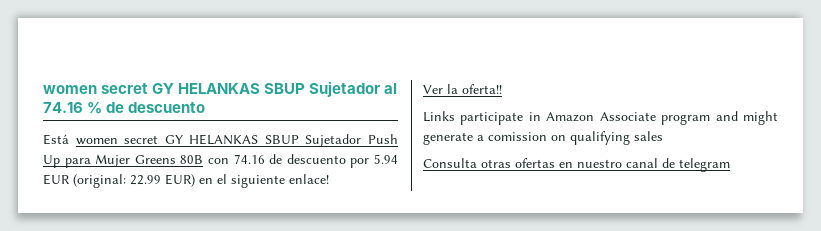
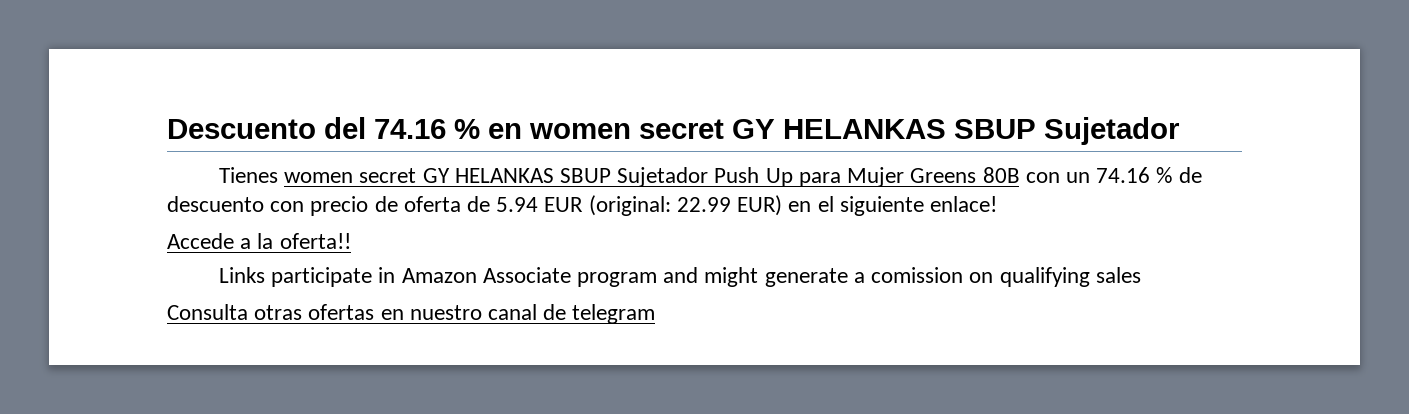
- women secret GY HELANKAS SBUP Sujetador al 74.16 % de descuento
- Está women secret GY HELANKAS SBUP Sujetador Push Up para Mujer Greens 80B con 74.16 de descuento por 5.94 EUR (original: 22.99 EUR) en el siguiente enlace!
+ Descuento del 74.16 % en women secret GY HELANKAS SBUP Sujetador
+ Tienes women secret GY HELANKAS SBUP Sujetador Push Up para Mujer Greens 80B con un 74.16 % de descuento con precio de oferta de 5.94 EUR (original: 22.99 EUR) en el siguiente enlace!
- Ver la oferta!!
+ Accede a la oferta!!

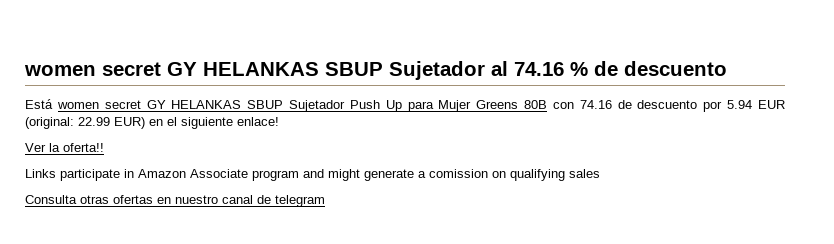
- Descuento del 74.16 % en women secret GY HELANKAS SBUP Sujetador
- Tienes women secret GY HELANKAS SBUP Sujetador Push Up para Mujer Greens 80B con un 74.16 % de descuento con precio de oferta de 5.94 EUR (original: 22.99 EUR) en el siguiente enlace!
+ women secret GY HELANKAS SBUP Sujetador al 74.16 % de descuento
+ Está women secret GY HELANKAS SBUP Sujetador Push Up para Mujer Greens 80B con 74.16 de descuento por 5.94 EUR (original: 22.99 EUR) en el siguiente enlace!
- Accede a la oferta!!
+ Ver la oferta!!

